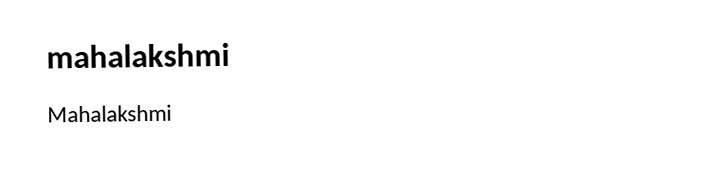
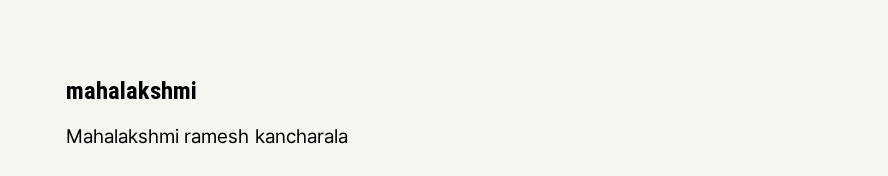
- Mahalakshmi
+ Mahalakshmi ramesh kancharala

